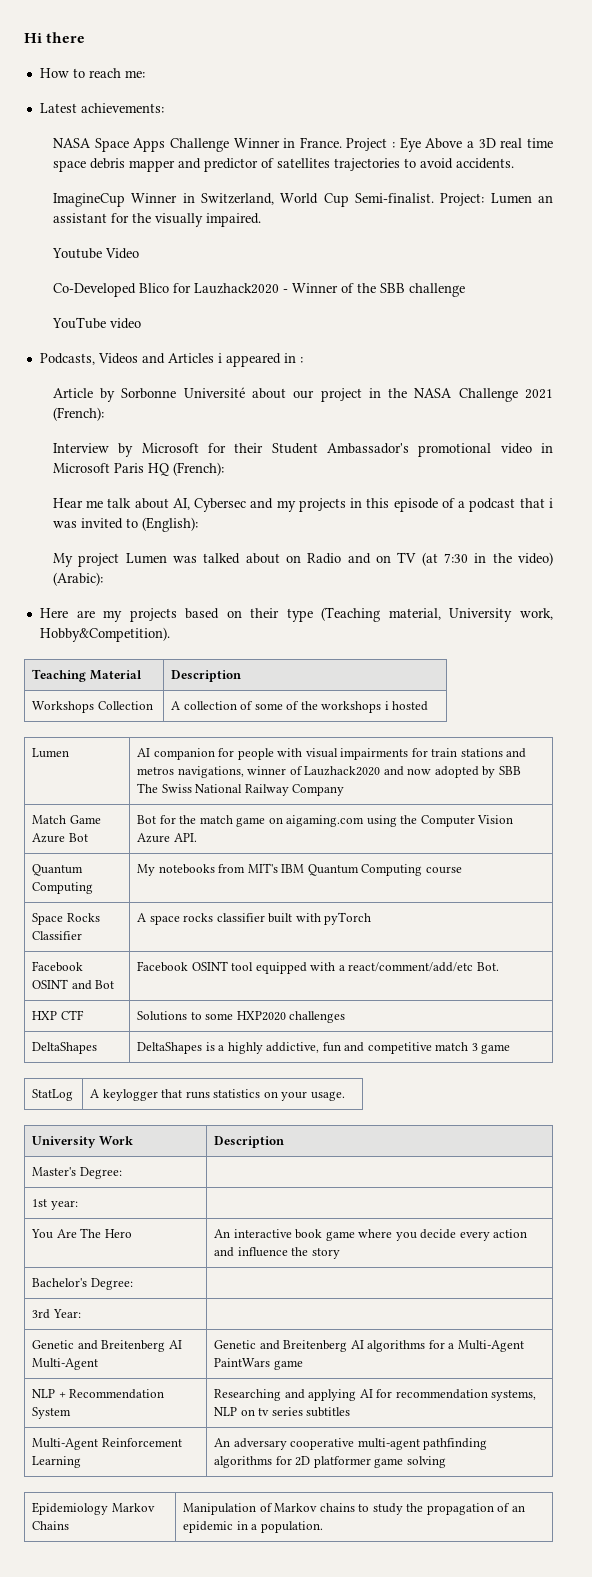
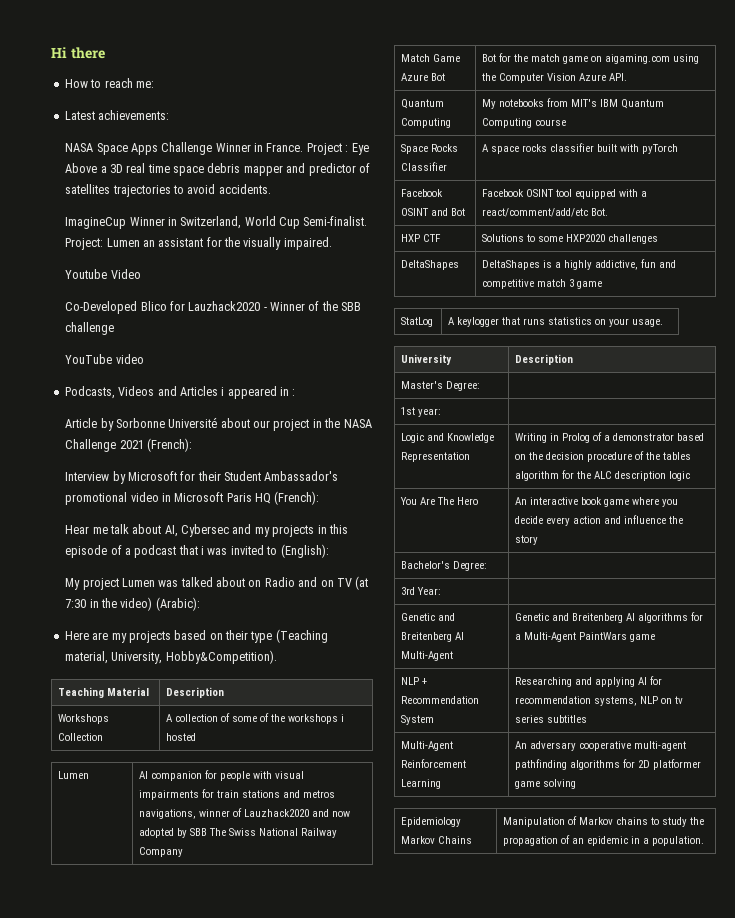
- Here are my projects based on their type (Teaching material, University work, Hobby&Competition).
+ Here are my projects based on their type (Teaching material, University, Hobby&Competition).
- University Work | Description
+ University | Description
+ Logic and Knowledge Representation | Writing in Prolog of a demonstrator based on the decision procedure of the tables algorithm for the ALC description logic

